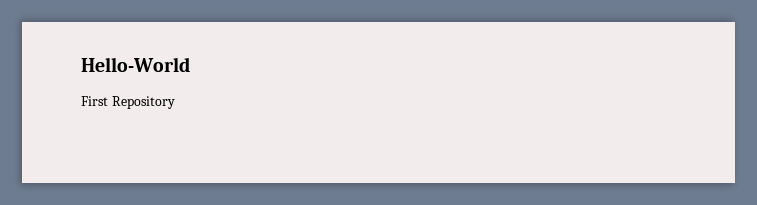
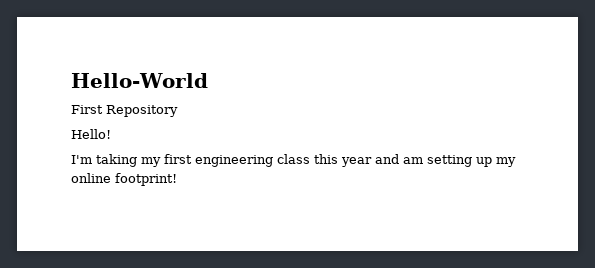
+ Hello!
+ I'm taking my first engineering class this year and am setting up my online footprint!

